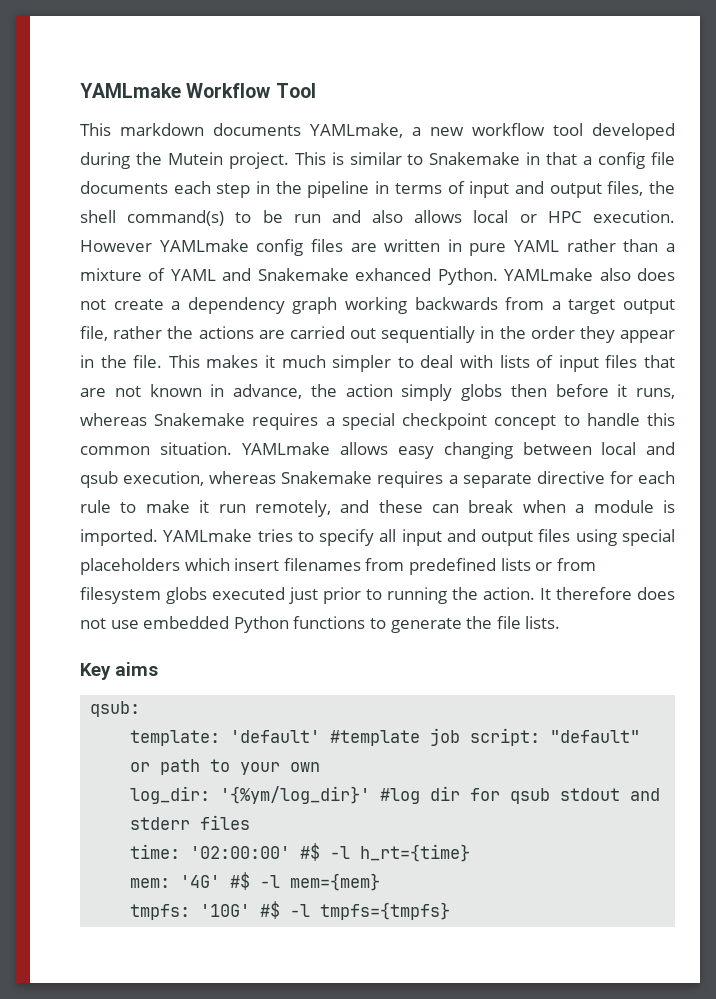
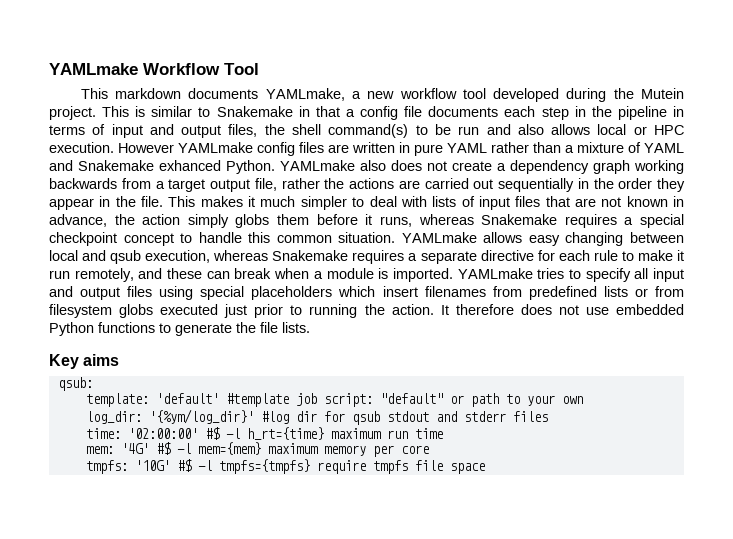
- This makes it much simpler to deal with lists of input files that are not known in advance, the action simply globs then before it runs, whereas Snakemake requires a special checkpoint concept to handle this common situation.
+ This makes it much simpler to deal with lists of input files that are not known in advance, the action simply globs them before it runs, whereas Snakemake requires a special checkpoint concept to handle this common situation.
- time: '02:00:00' #$ -l h_rt={time}
+ time: '02:00:00' #$ -l h_rt={time} maximum run time
- mem: '4G' #$ -l mem={mem}
+ mem: '4G' #$ -l mem={mem} maximum memory per core
- tmpfs: '10G' #$ -l tmpfs={tmpfs}
+ tmpfs: '10G' #$ -l tmpfs={tmpfs} require tmpfs file space

